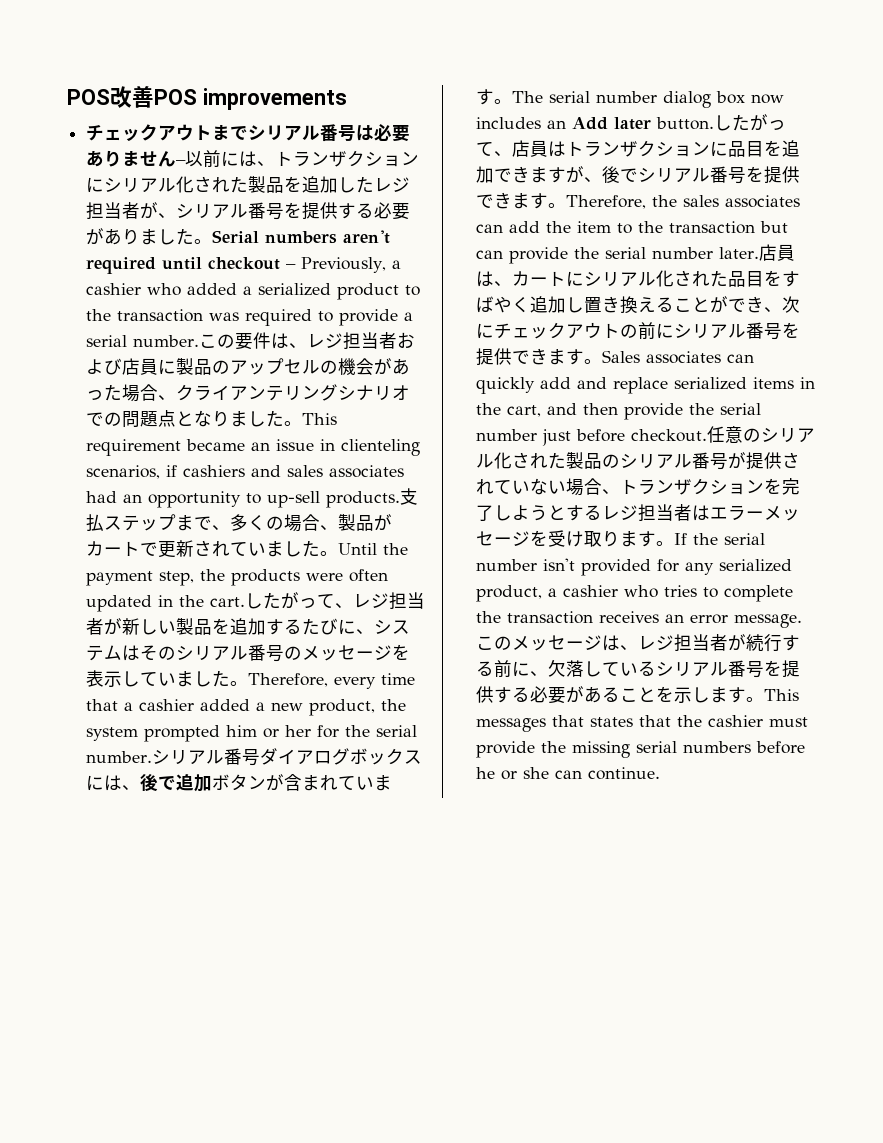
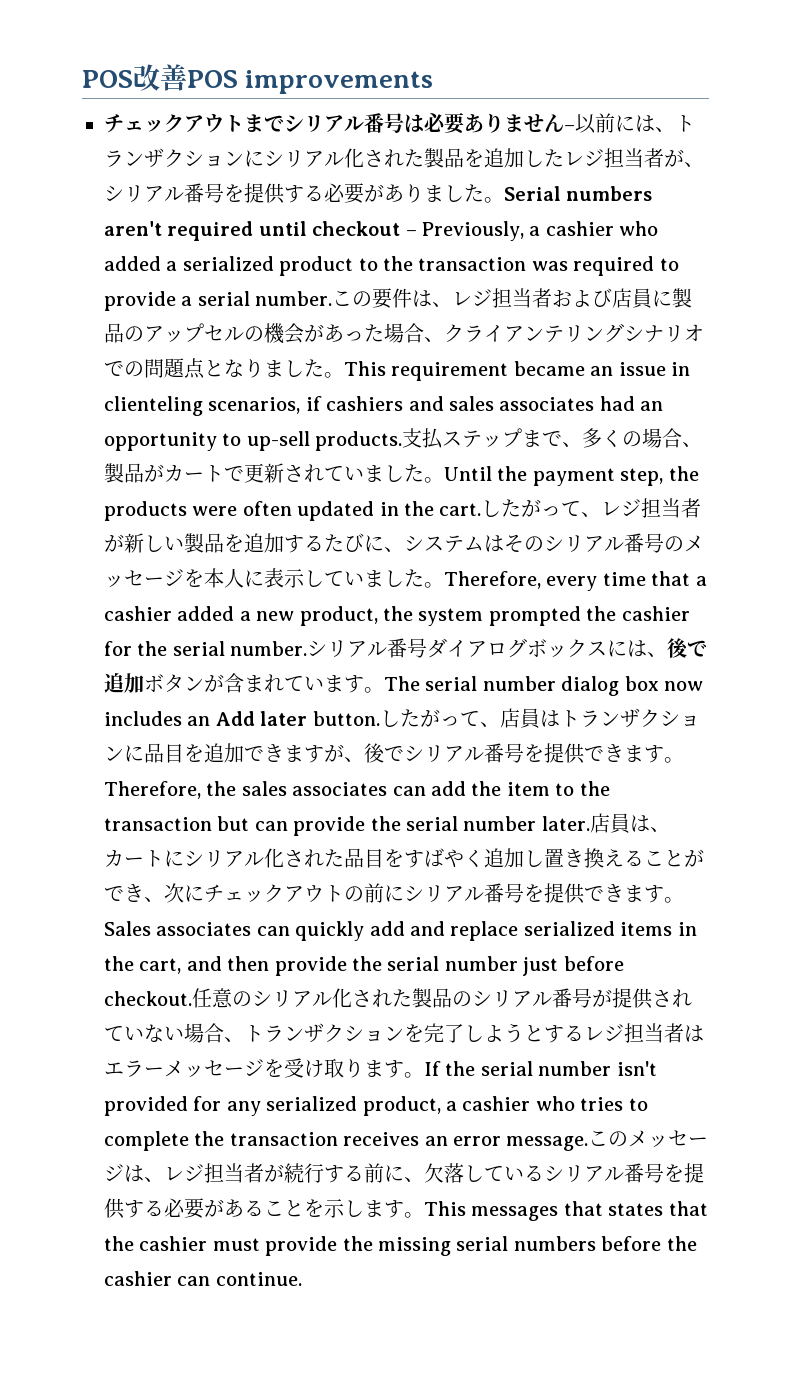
- したがって、レジ担当者が新しい製品を追加するたびに、システムはそのシリアル番号のメッセージを表示していました。
+ したがって、レジ担当者が新しい製品を追加するたびに、システムはそのシリアル番号のメッセージを本人に表示していました。
- Therefore, every time that a cashier added a new product, the system prompted him or her for the serial number.
+ Therefore, every time that a cashier added a new product, the system prompted the cashier for the serial number.
- This messages that states that the cashier must provide the missing serial numbers before he or she can continue.
+ This messages that states that the cashier must provide the missing serial numbers before the cashier can continue.

